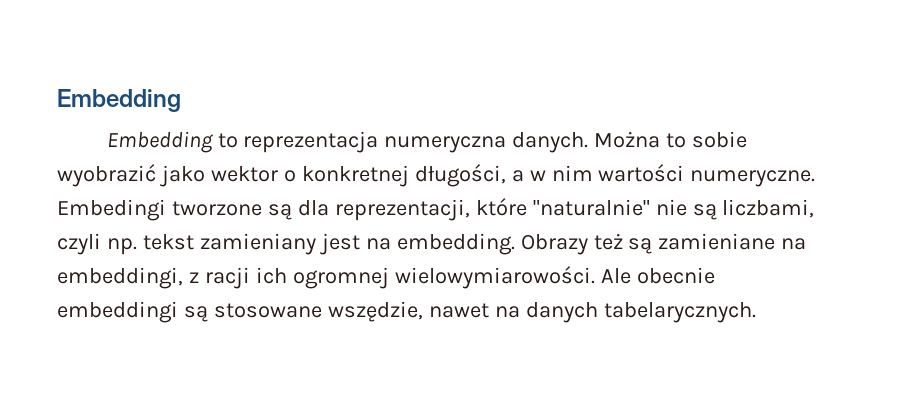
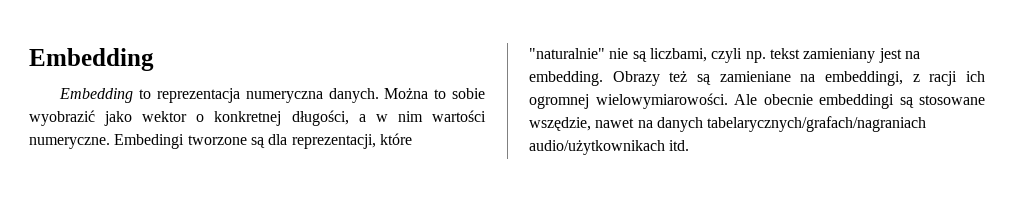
- Ale obecnie embeddingi są stosowane wszędzie, nawet na danych tabelarycznych.
+ Ale obecnie embeddingi są stosowane wszędzie, nawet na danych tabelarycznych/grafach/nagraniach audio/użytkownikach itd.

